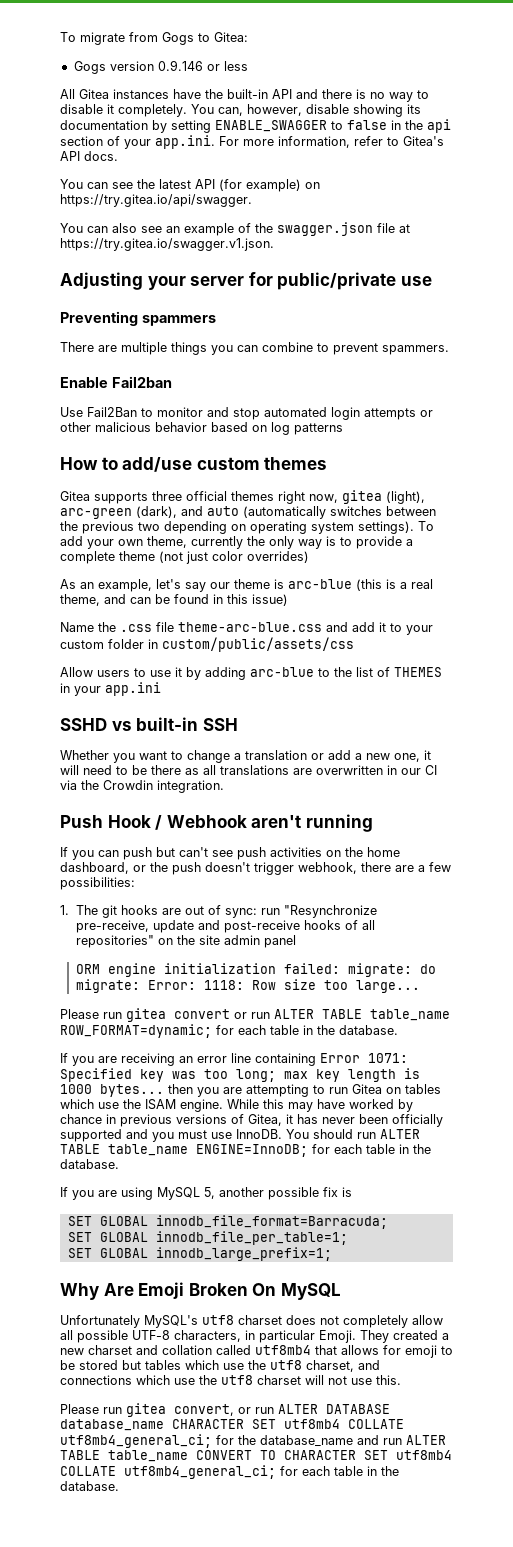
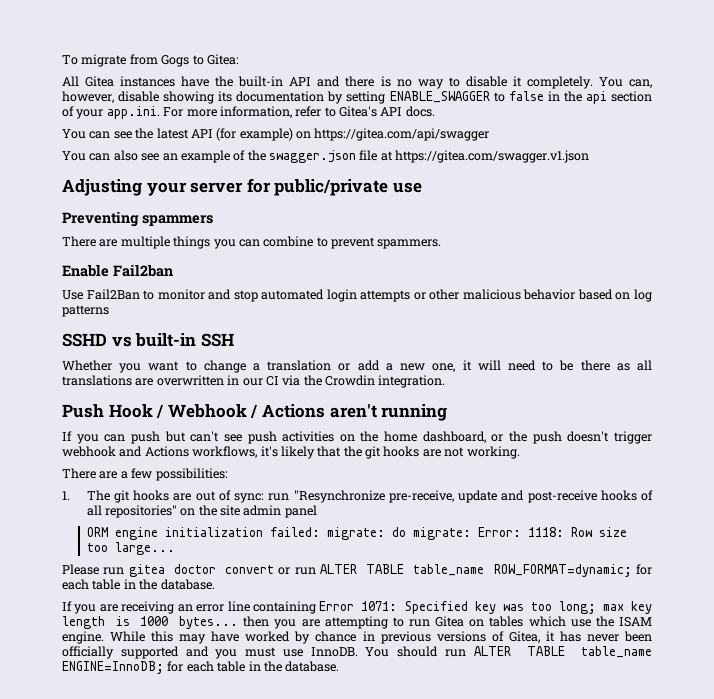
- Gogs version 0.9.146 or less
- You can see the latest API (for example) on https://try.gitea.io/api/swagger.
+ You can see the latest API (for example) on https://gitea.com/api/swagger
- You can also see an example of the swagger.json file at https://try.gitea.io/swagger.v1.json.
+ You can also see an example of the swagger.json file at https://gitea.com/swagger.v1.json
- How to add/use custom themes
- Gitea supports three official themes right now, gitea (light), arc-green (dark), and auto (automatically switches between the previous two depending on operating system settings). To add your own theme, currently the only way is to provide a complete theme (not just color overrides)
- As an example, let's say our theme is arc-blue (this is a real theme, and can be found in this issue)
- Name the .css file theme-arc-blue.css and add it to your custom folder in custom/public/assets/css
- Allow users to use it by adding arc-blue to the list of THEMES in your app.ini
- Push Hook / Webhook aren't running
+ Push Hook / Webhook / Actions aren't running
- If you can push but can't see push activities on the home dashboard, or the push doesn't trigger webhook, there are a few possibilities:
+ If you can push but can't see push activities on the home dashboard, or the push doesn't trigger webhook and Actions workflows, it's likely that the git hooks are not working.
+ There are a few possibilities:
- Please run gitea convert or run ALTER TABLE table_name ROW_FORMAT=dynamic; for each table in the database.
+ Please run gitea doctor convert or run ALTER TABLE table_name ROW_FORMAT=dynamic; for each table in the database.
- If you are using MySQL 5, another possible fix is
- SET GLOBAL innodb_file_format=Barracuda;
- SET GLOBAL innodb_file_per_table=1;
- SET GLOBAL innodb_large_prefix=1;
- Why Are Emoji Broken On MySQL
- Unfortunately MySQL's utf8 charset does not completely allow all possible UTF-8 characters, in particular Emoji. They created a new charset and collation called utf8mb4 that allows for emoji to be stored but tables which use the utf8 charset, and connections which use the utf8 charset will not use this.
- Please run gitea convert, or run ALTER DATABASE database_name CHARACTER SET utf8mb4 COLLATE utf8mb4_general_ci; for the database_name and run ALTER TABLE table_name CONVERT TO CHARACTER SET utf8mb4 COLLATE utf8mb4_general_ci; for each table in the database.

